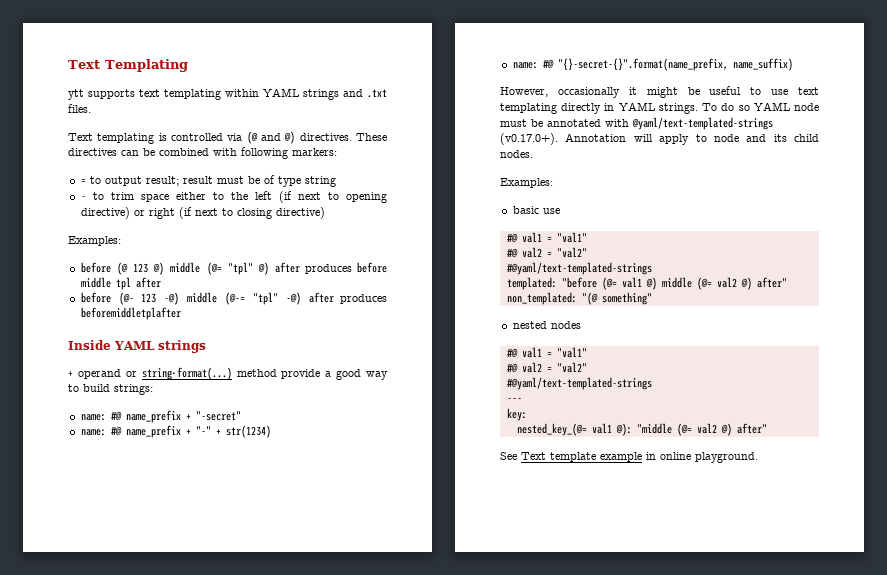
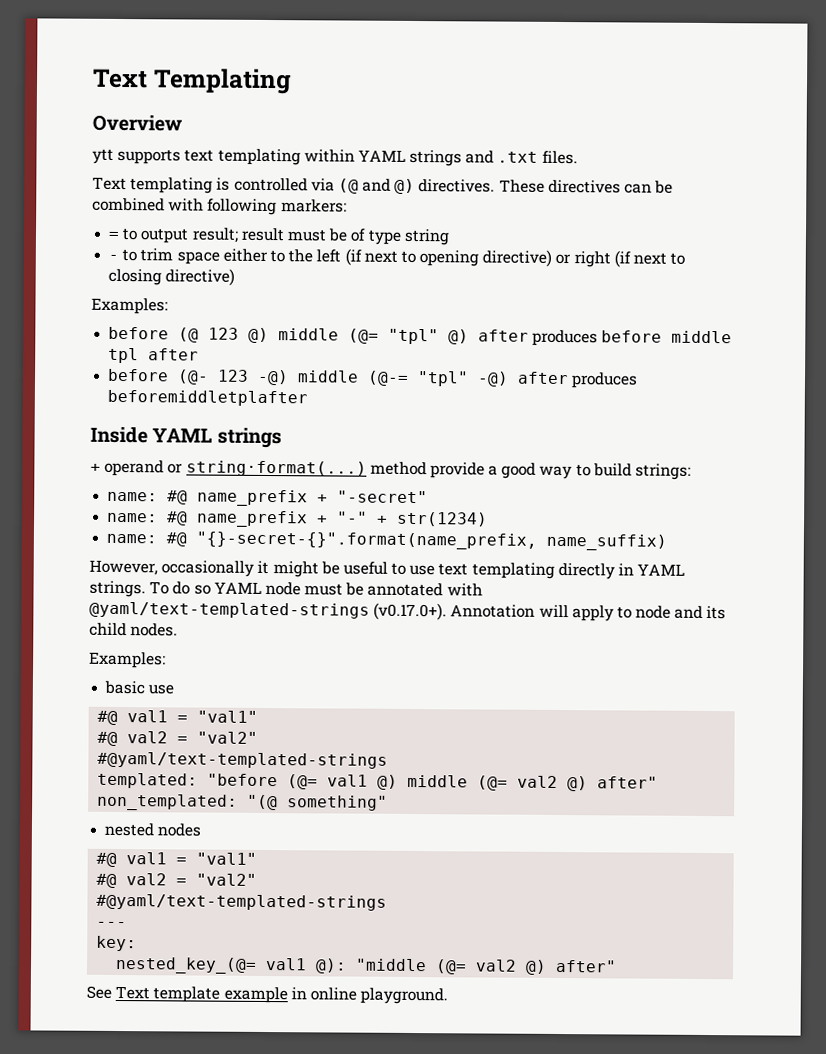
+ Overview

